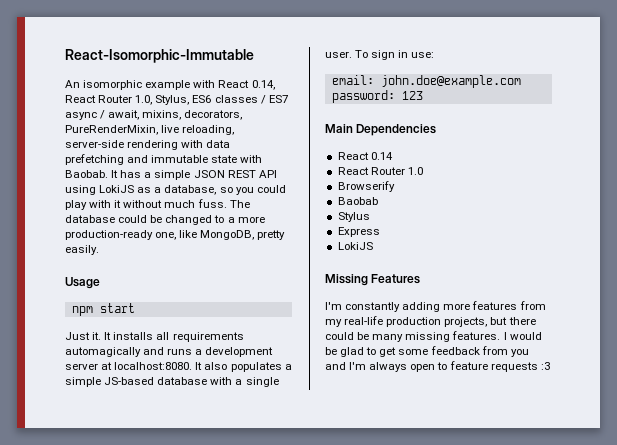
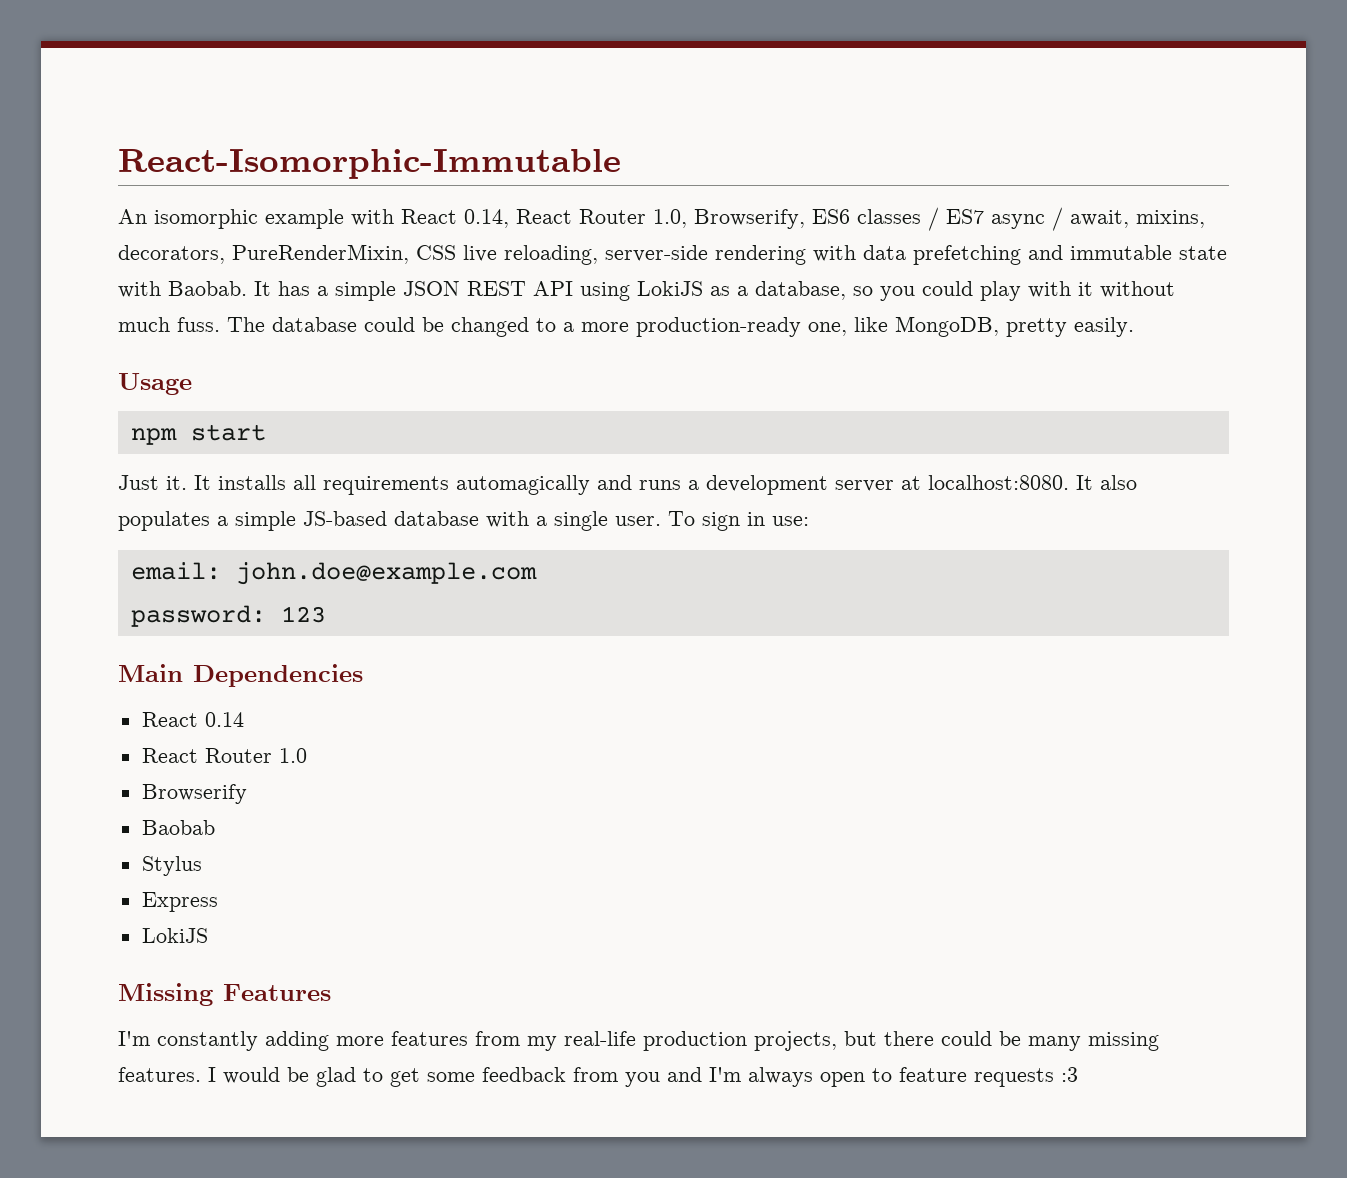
- An isomorphic example with React 0.14, React Router 1.0, Stylus, ES6 classes / ES7 async / await, mixins, decorators, PureRenderMixin, live reloading, server-side rendering with data prefetching and immutable state with Baobab.
+ An isomorphic example with React 0.14, React Router 1.0, Browserify, ES6 classes / ES7 async / await, mixins, decorators, PureRenderMixin, CSS live reloading, server-side rendering with data prefetching and immutable state with Baobab.

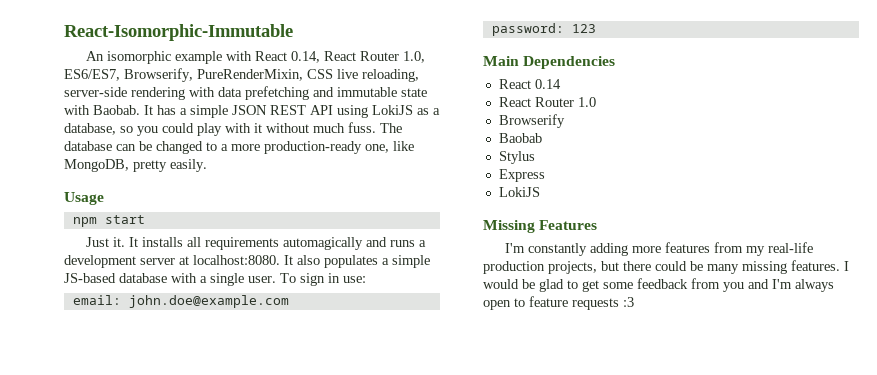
- An isomorphic example with React 0.14, React Router 1.0, Browserify, ES6 classes / ES7 async / await, mixins, decorators, PureRenderMixin, CSS live reloading, server-side rendering with data prefetching and immutable state with Baobab.
+ An isomorphic example with React 0.14, React Router 1.0, ES6/ES7, Browserify, PureRenderMixin, CSS live reloading, server-side rendering with data prefetching and immutable state with Baobab.
- The database could be changed to a more production-ready one, like MongoDB, pretty easily.
+ The database can be changed to a more production-ready one, like MongoDB, pretty easily.

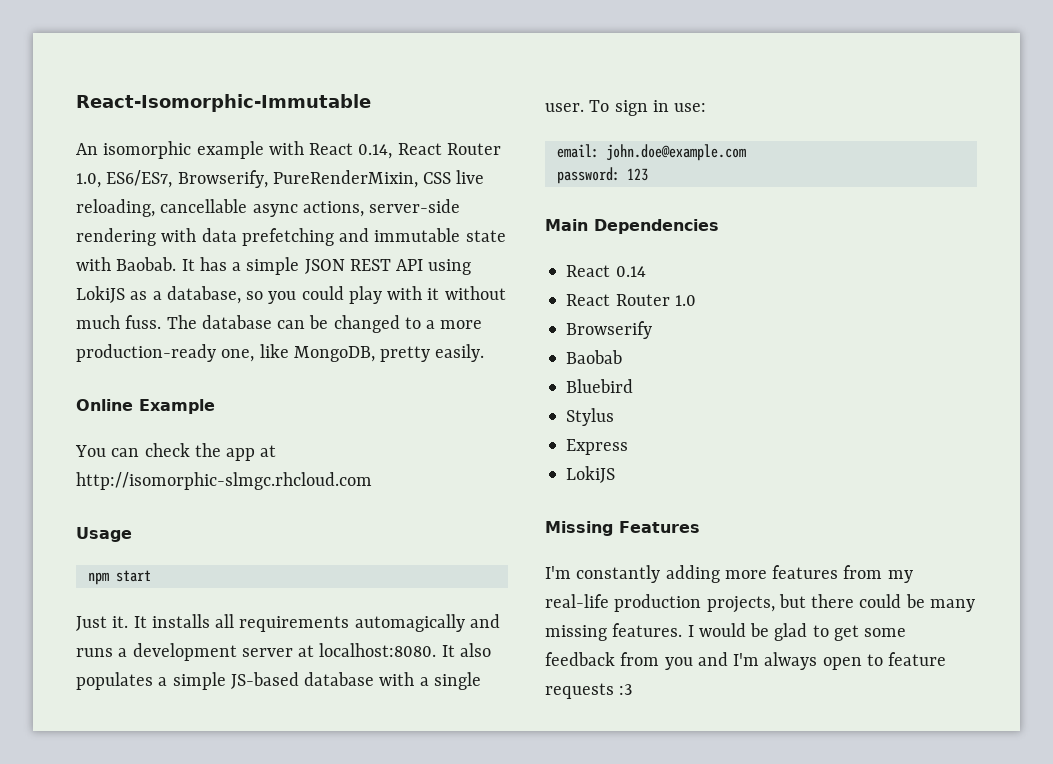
- An isomorphic example with React 0.14, React Router 1.0, ES6/ES7, Browserify, PureRenderMixin, CSS live reloading, server-side rendering with data prefetching and immutable state with Baobab.
+ An isomorphic example with React 0.14, React Router 1.0, ES6/ES7, Browserify, PureRenderMixin, CSS live reloading, cancellable async actions, server-side rendering with data prefetching and immutable state with Baobab.
+ Online Example
+ You can check the app at http://isomorphic-slmgc.rhcloud.com
+ Bluebird

